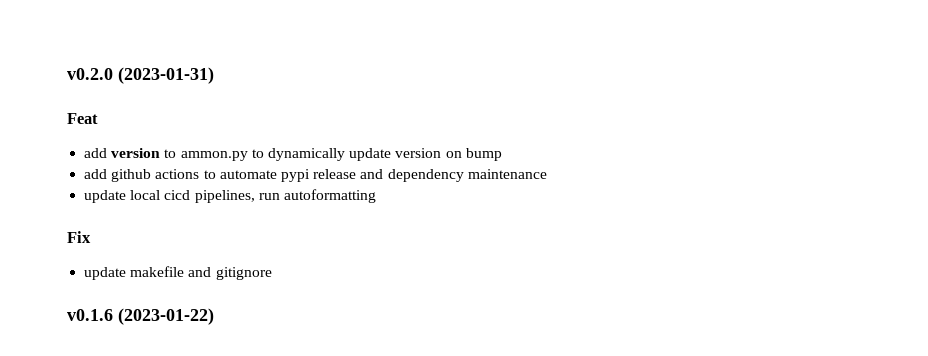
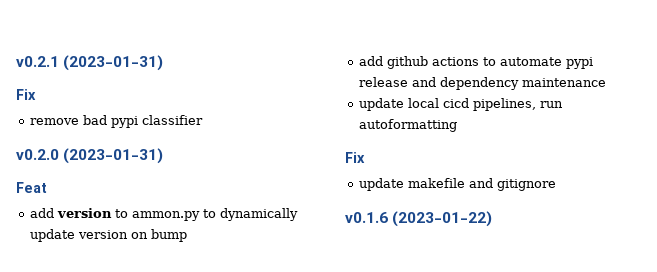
+ v0.2.1 (2023-01-31)
+ Fix
+ remove bad pypi classifier

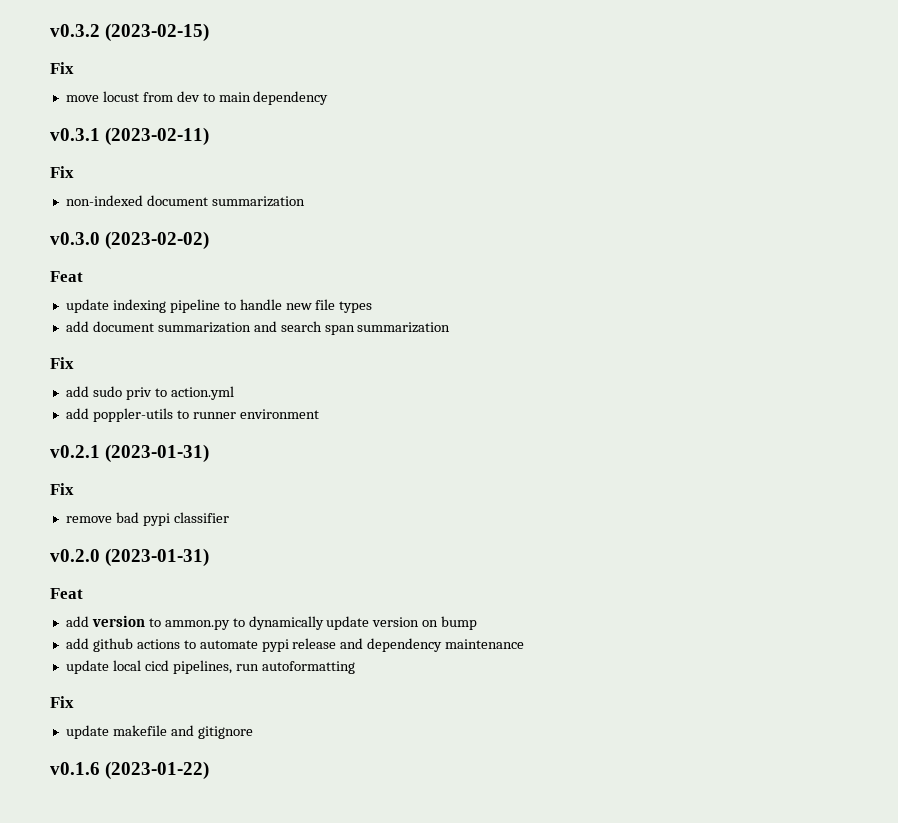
+ v0.3.2 (2023-02-15)
+ Fix
+ move locust from dev to main dependency
+ v0.3.1 (2023-02-11)
+ Fix
+ non-indexed document summarization
+ v0.3.0 (2023-02-02)
+ Feat
+ update indexing pipeline to handle new file types
+ add document summarization and search span summarization
+ Fix
+ add sudo priv to action.yml
+ add poppler-utils to runner environment

